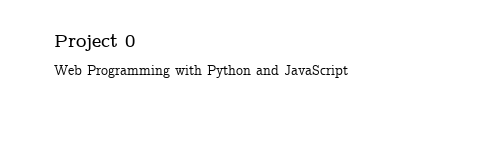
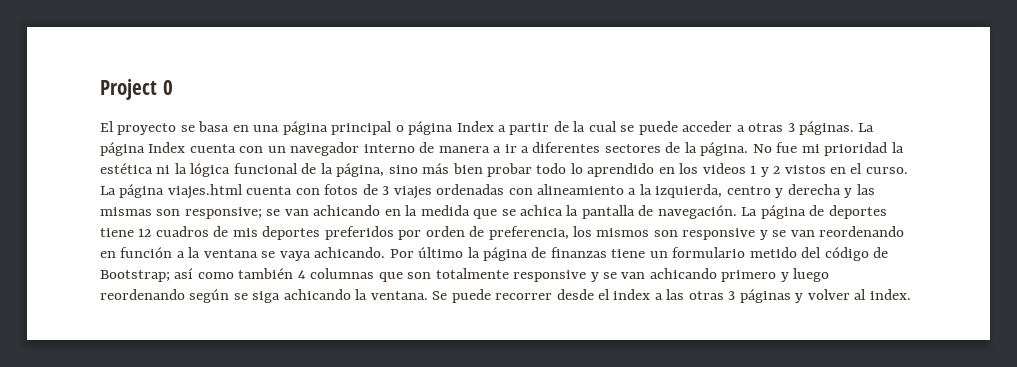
- Web Programming with Python and JavaScript
+ El proyecto se basa en una página principal o página Index a partir de la cual se puede acceder a otras 3 páginas. La página Index cuenta con un navegador interno de manera a ir a diferentes sectores de la página. No fue mi prioridad la estética ni la lógica funcional de la página, sino más bien probar todo lo aprendido en los videos 1 y 2 vistos en el curso. La página viajes.html cuenta con fotos de 3 viajes ordenadas con alineamiento a la izquierda, centro y derecha y las mismas son responsive; se van achicando en la medida que se achica la pantalla de navegación. La página de deportes tiene 12 cuadros de mis deportes preferidos por orden de preferencia, los mismos son responsive y se van reordenando en función a la ventana se vaya achicando. Por último la página de finanzas tiene un formulario metido del código de Bootstrap; así como también 4 columnas que son totalmente responsive y se van achicando primero y luego reordenando según se siga achicando la ventana. Se puede recorrer desde el index a las otras 3 páginas y volver al index.

